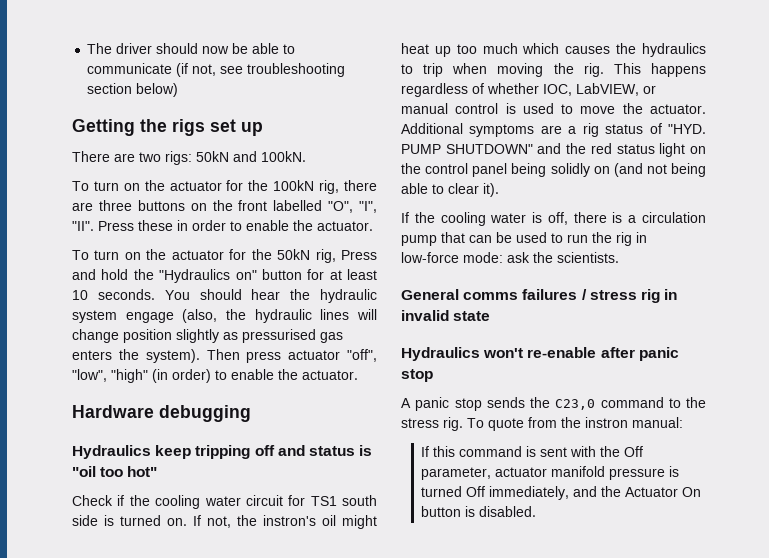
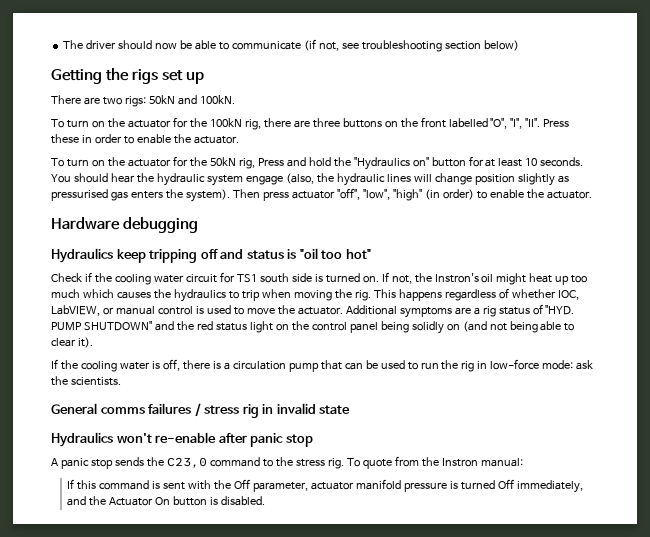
- If not, the instron's oil might heat up too much which causes the hydraulics to trip when moving the rig.
+ If not, the Instron's oil might heat up too much which causes the hydraulics to trip when moving the rig.
- To quote from the instron manual:
+ To quote from the Instron manual:

